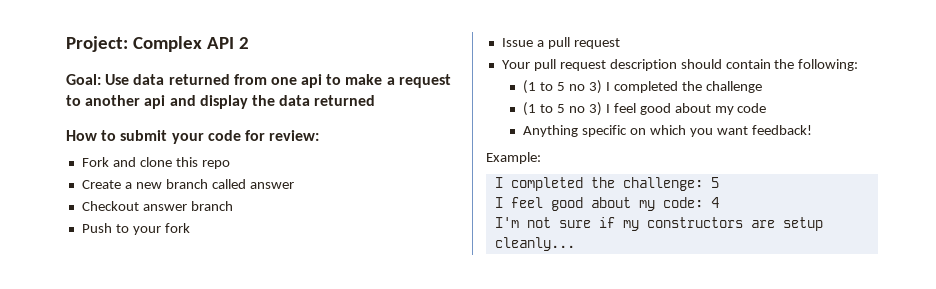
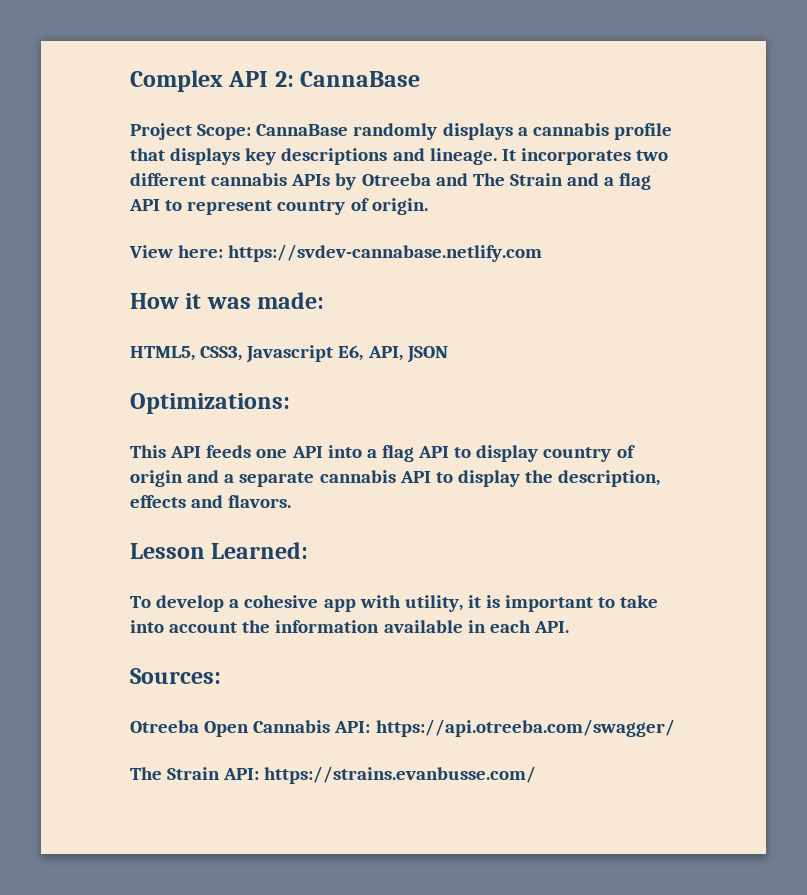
- Project: Complex API 2
- Goal: Use data returned from one api to make a request to another api and display the data returned
- How to submit your code for review:
- Fork and clone this repo
- Create a new branch called answer
- Checkout answer branch
- Push to your fork
- Issue a pull request
- Your pull request description should contain the following:
- (1 to 5 no 3) I completed the challenge
- (1 to 5 no 3) I feel good about my code
- Anything specific on which you want feedback!
- Example:
- I completed the challenge: 5
- I feel good about my code: 4
- I'm not sure if my constructors are setup cleanly...
+ Complex API 2: CannaBase
+ Project Scope: CannaBase randomly displays a cannabis profile that displays key descriptions and lineage. It incorporates two different cannabis APIs by Otreeba and The Strain and a flag API to represent country of origin.
+ View here: https://svdev-cannabase.netlify.com
+ How it was made:
+ HTML5, CSS3, Javascript E6, API, JSON
+ Optimizations:
+ This API feeds one API into a flag API to display country of origin and a separate cannabis API to display the description, effects and flavors.
+ Lesson Learned:
+ To develop a cohesive app with utility, it is important to take into account the information available in each API.
+ Sources:
+ Otreeba Open Cannabis API: https://api.otreeba.com/swagger/
+ The Strain API: https://strains.evanbusse.com/

